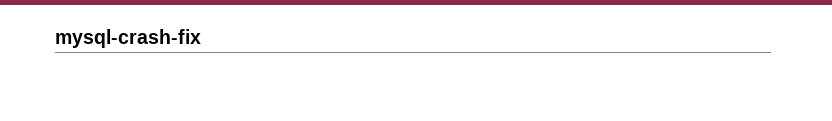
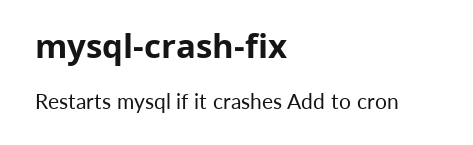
+ Restarts mysql if it crashes Add to cron

